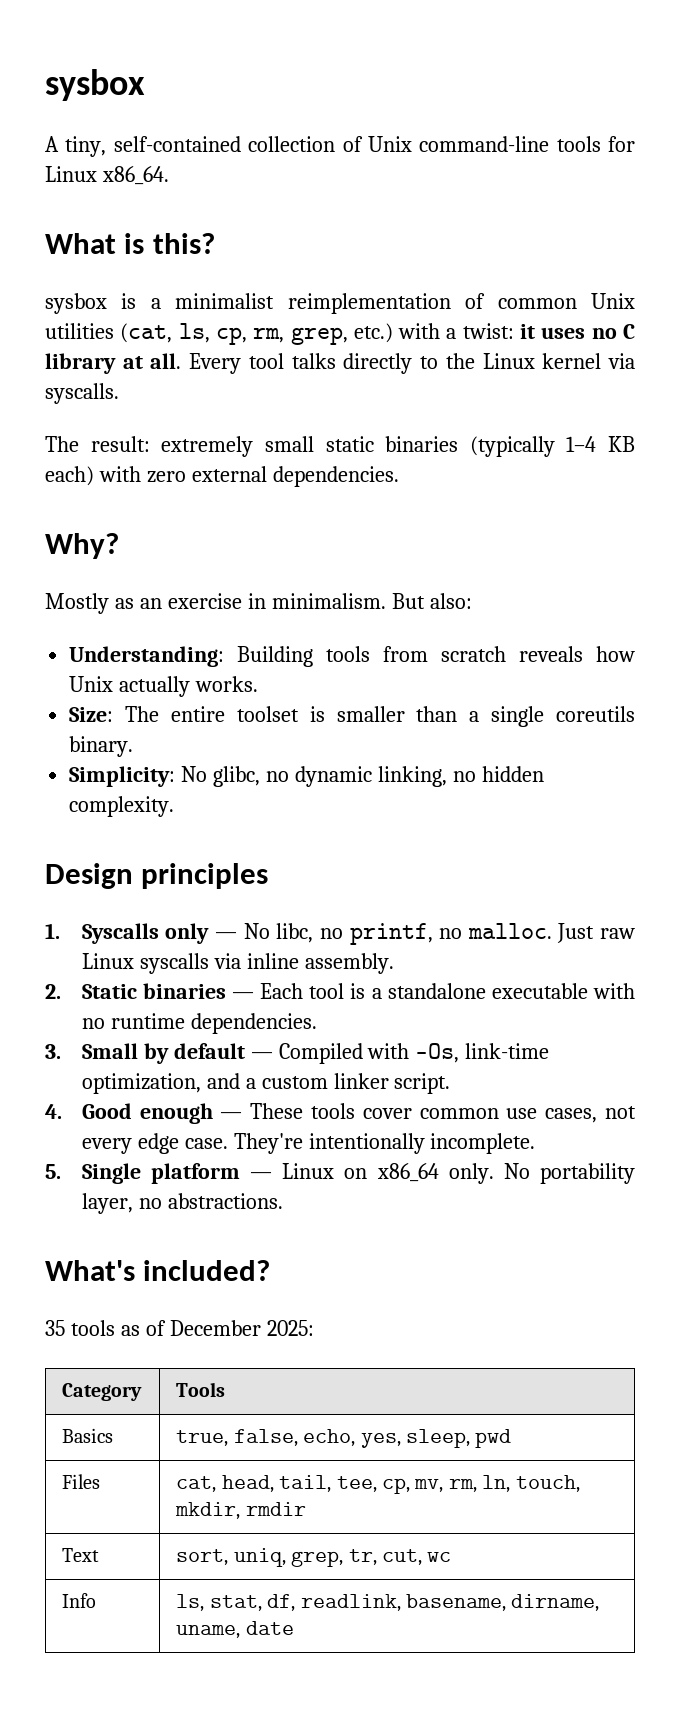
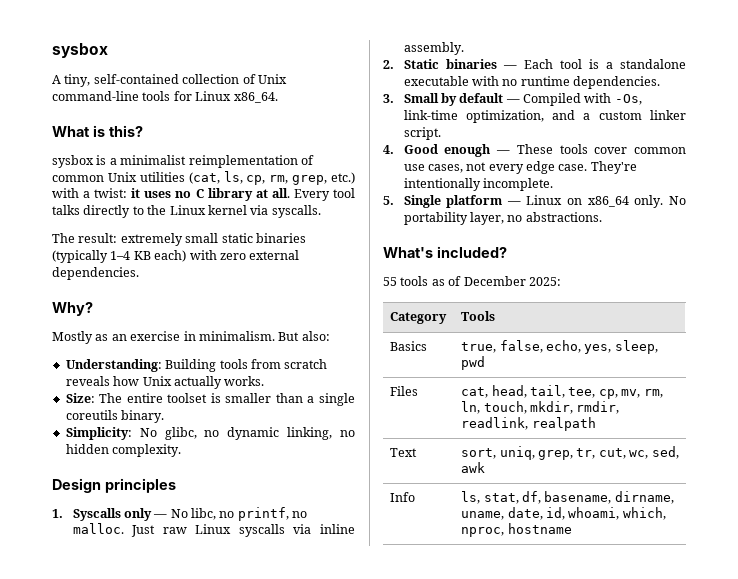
- 35 tools as of December 2025:
+ 55 tools as of December 2025:
- Files | cat, head, tail, tee, cp, mv, rm, ln, touch, mkdir, rmdir
+ Files | cat, head, tail, tee, cp, mv, rm, ln, touch, mkdir, rmdir, readlink, realpath
- Text | sort, uniq, grep, tr, cut, wc
+ Text | sort, uniq, grep, tr, cut, wc, sed, awk
- Info | ls, stat, df, readlink, basename, dirname, uname, date
+ Info | ls, stat, df, basename, dirname, uname, date, id, whoami, which, nproc, hostname

